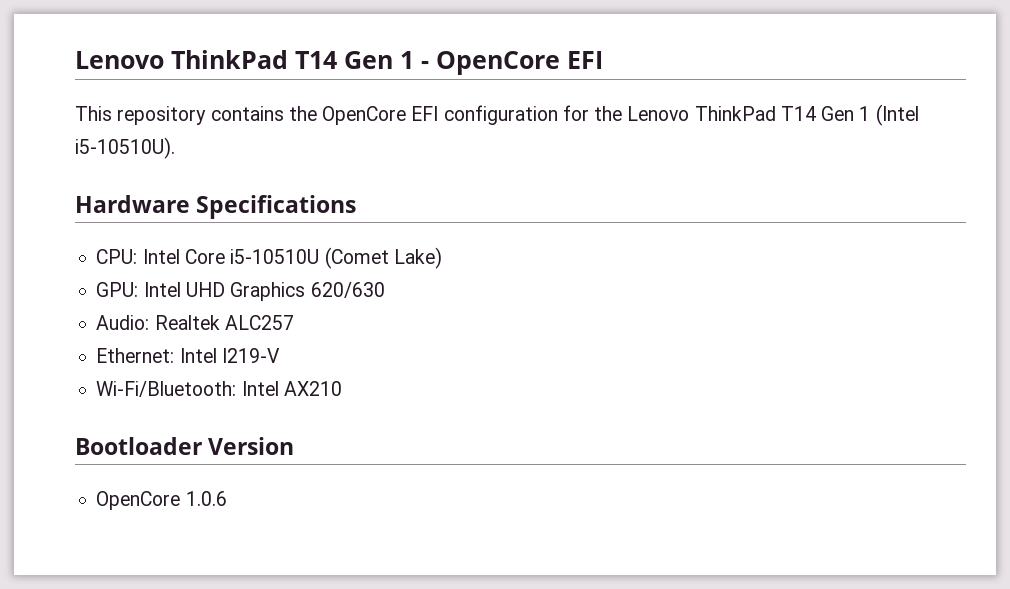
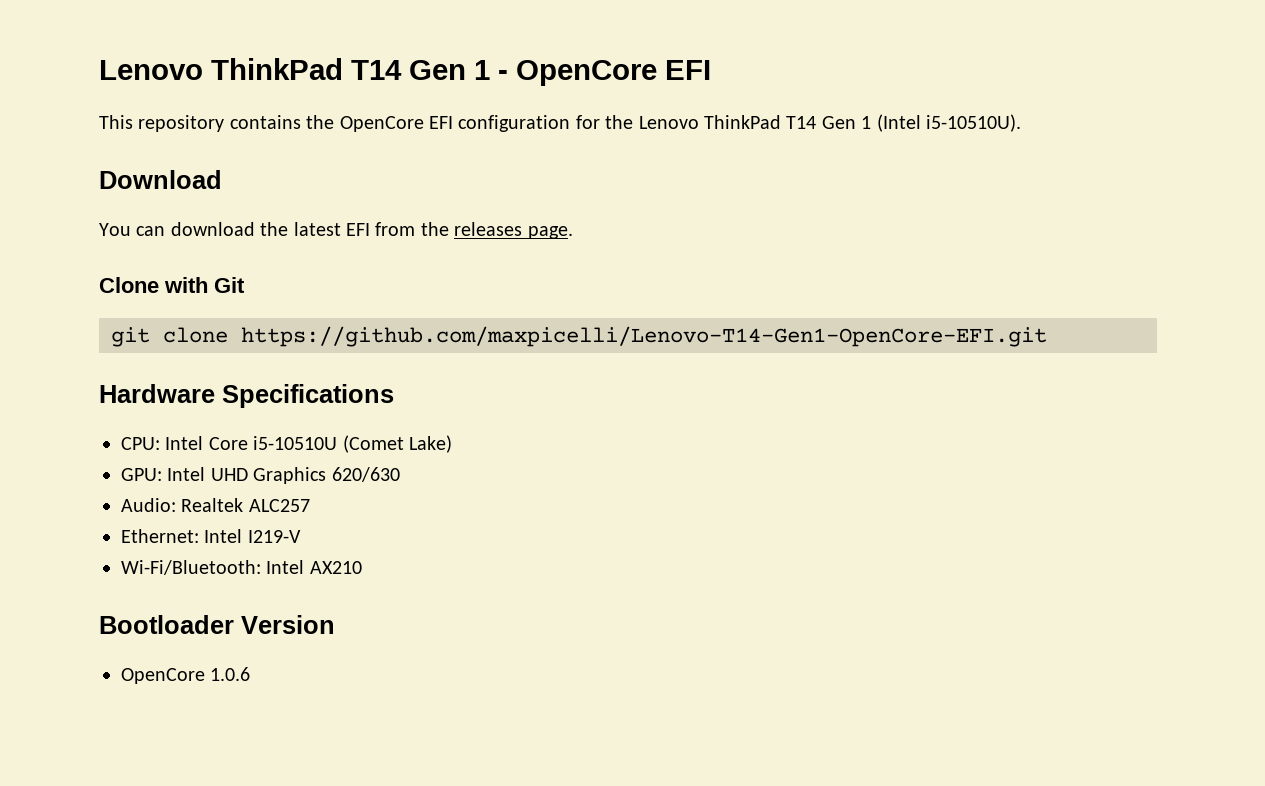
+ Download
+ You can download the latest EFI from the releases page.
+ Clone with Git
+ git clone https://github.com/maxpicelli/Lenovo-T14-Gen1-OpenCore-EFI.git

